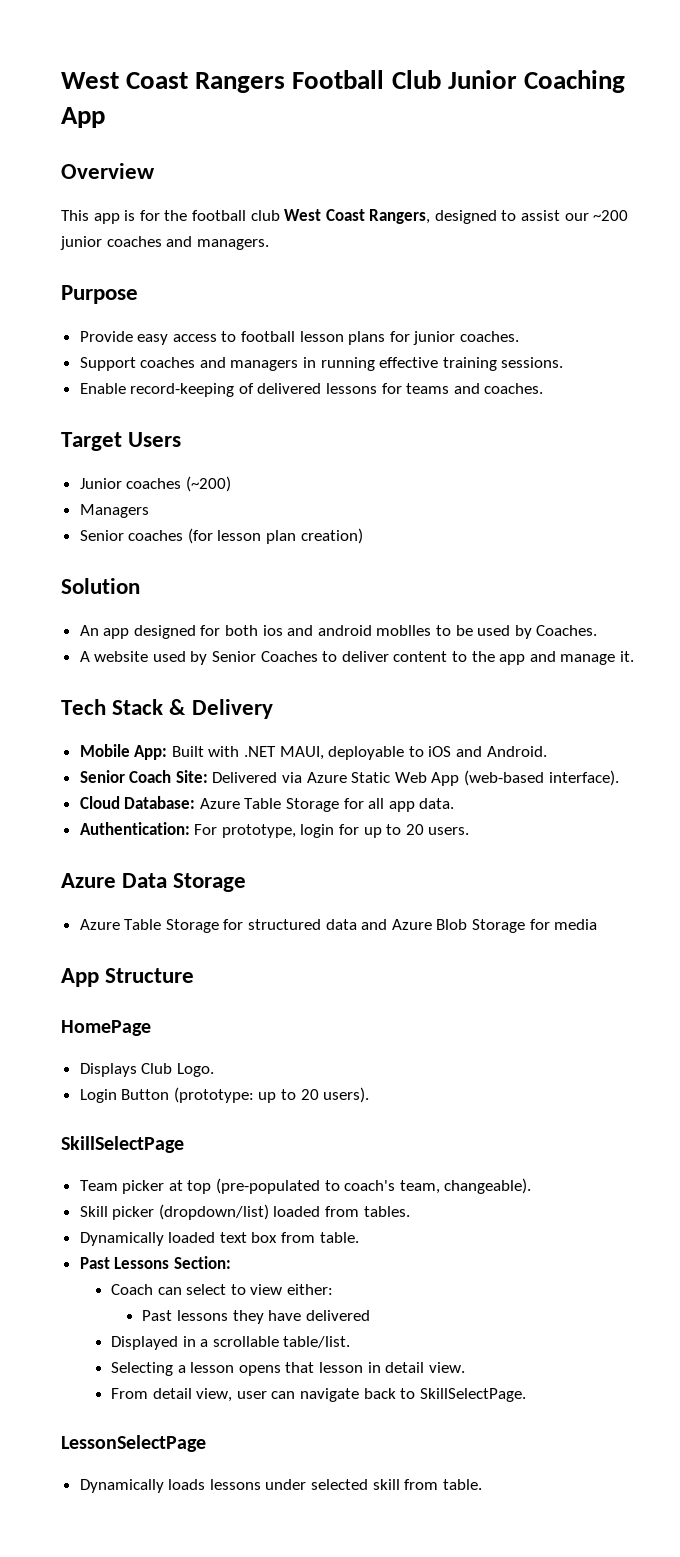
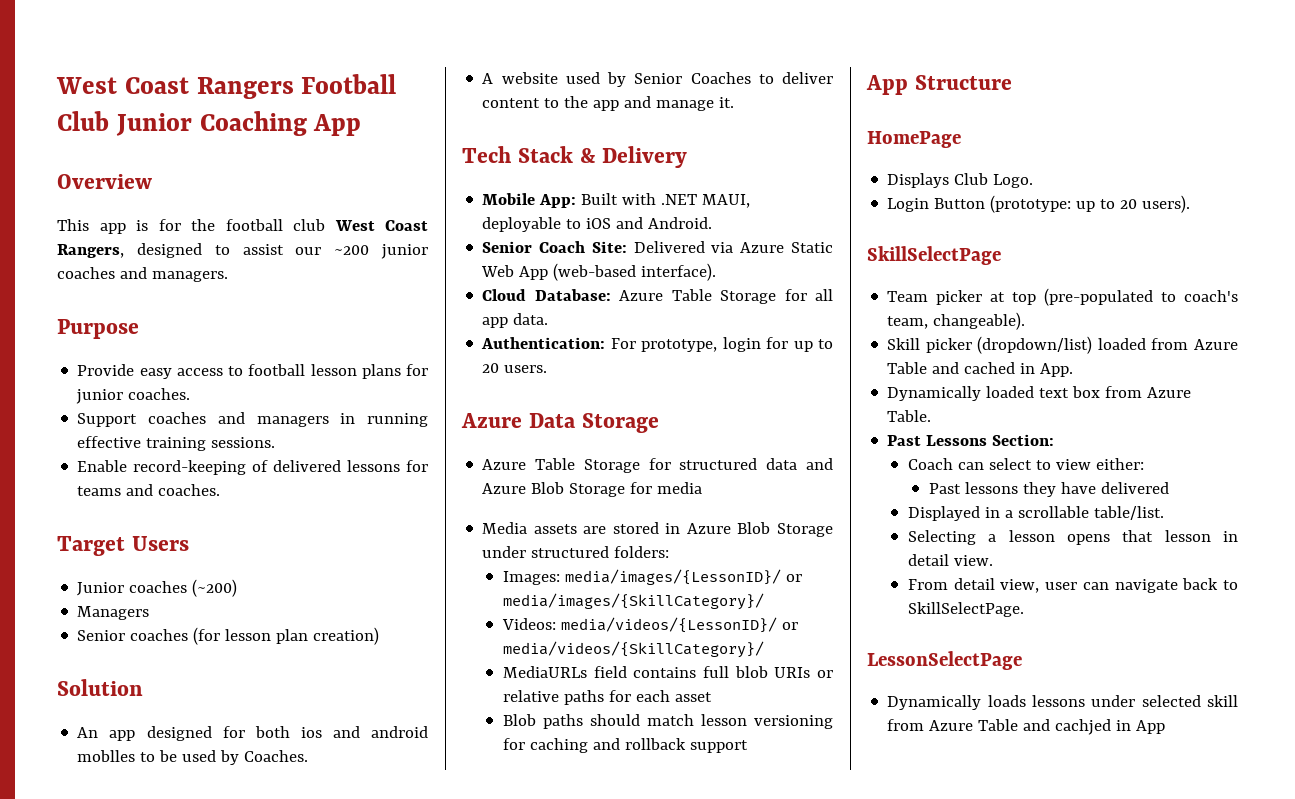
+ Media assets are stored in Azure Blob Storage under structured folders:
+ Images: media/images/{LessonID}/ or media/images/{SkillCategory}/
+ Videos: media/videos/{LessonID}/ or media/videos/{SkillCategory}/
+ MediaURLs field contains full blob URIs or relative paths for each asset
+ Blob paths should match lesson versioning for caching and rollback support
- Skill picker (dropdown/list) loaded from tables.
+ Skill picker (dropdown/list) loaded from Azure Table and cached in App.
- Dynamically loaded text box from table.
+ Dynamically loaded text box from Azure Table.
- Dynamically loads lessons under selected skill from table.
+ Dynamically loads lessons under selected skill from Azure Table and cachjed in App

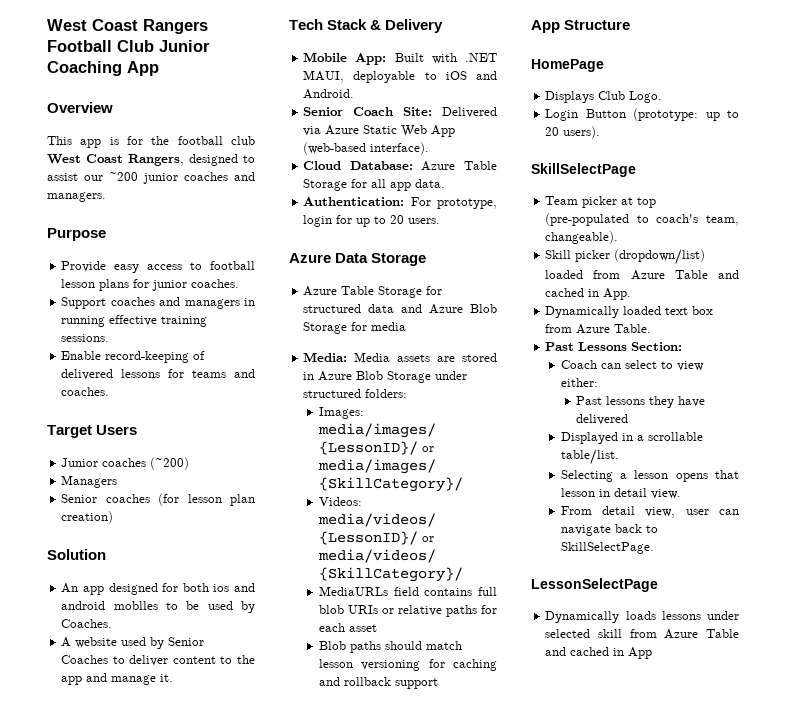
- Media assets are stored in Azure Blob Storage under structured folders:
+ Media: Media assets are stored in Azure Blob Storage under structured folders:
- Dynamically loads lessons under selected skill from Azure Table and cachjed in App
+ Dynamically loads lessons under selected skill from Azure Table and cached in App

